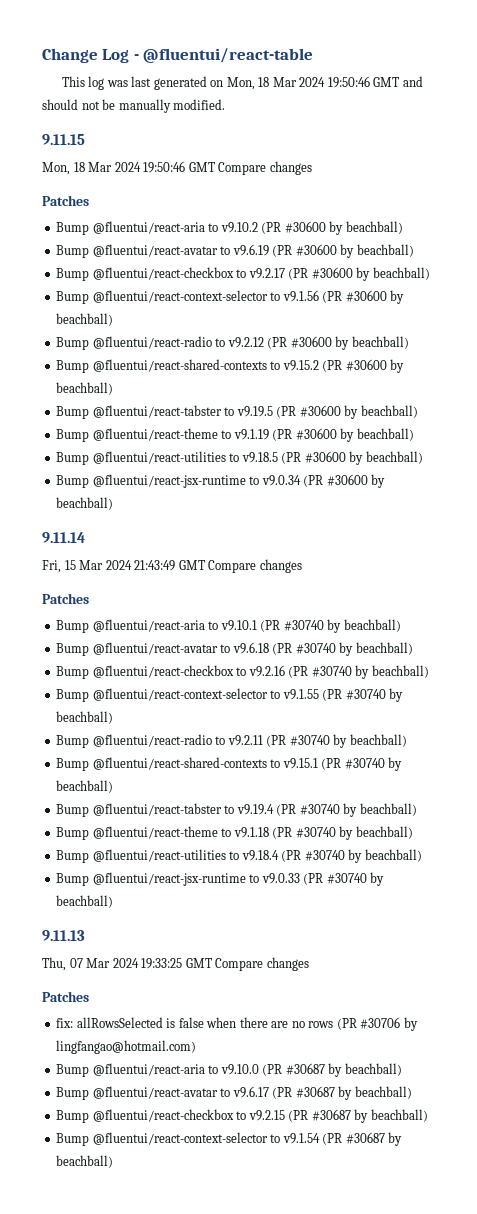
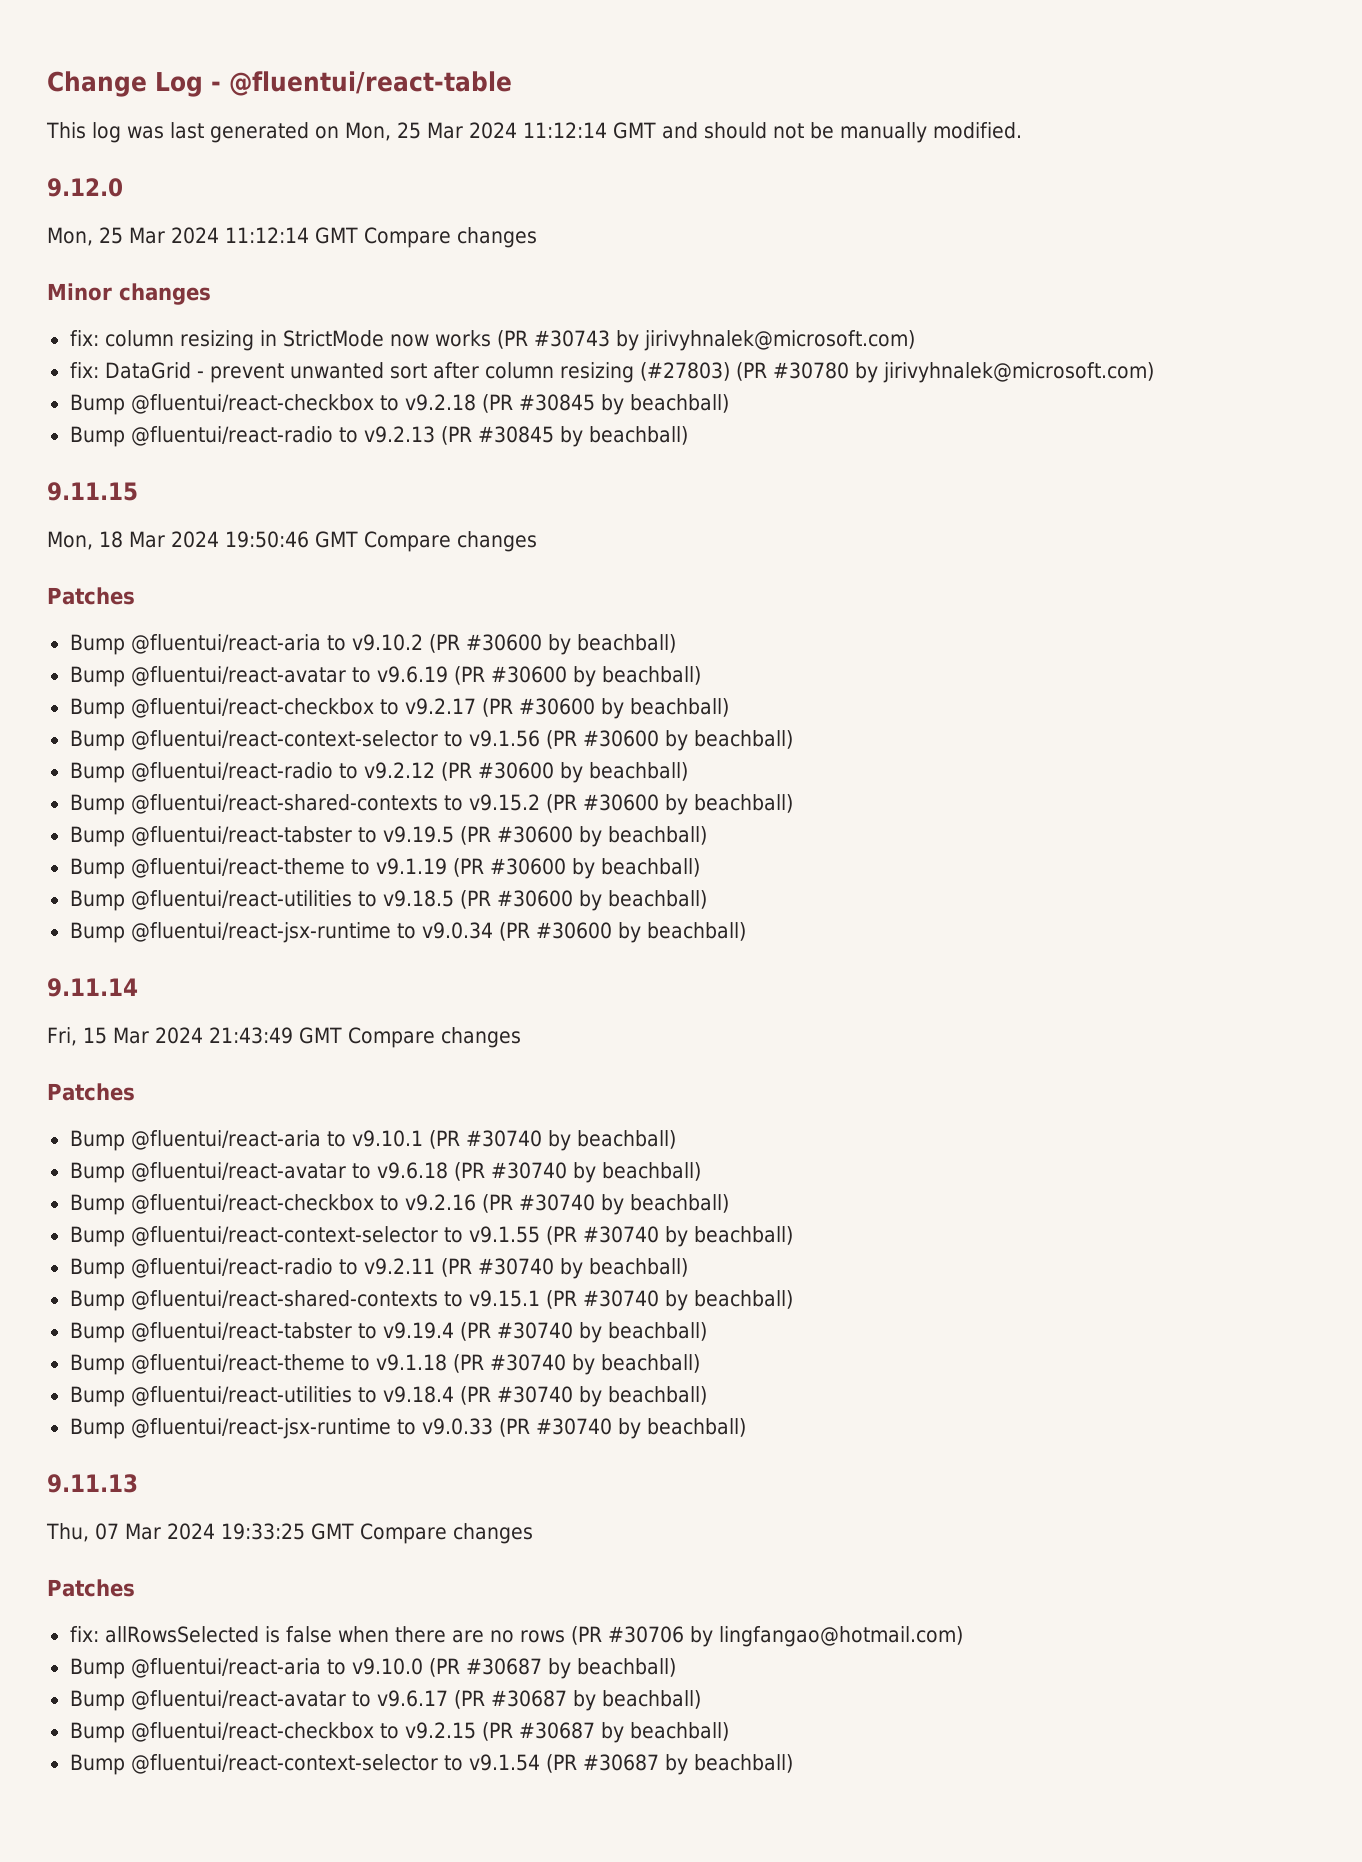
- This log was last generated on Mon, 18 Mar 2024 19:50:46 GMT and should not be manually modified.
+ This log was last generated on Mon, 25 Mar 2024 11:12:14 GMT and should not be manually modified.
+ 9.12.0
+ Mon, 25 Mar 2024 11:12:14 GMT Compare changes
+ Minor changes
+ fix: column resizing in StrictMode now works (PR #30743 by jirivyhnalek@microsoft.com)
+ fix: DataGrid - prevent unwanted sort after column resizing (#27803) (PR #30780 by jirivyhnalek@microsoft.com)
+ Bump @fluentui/react-checkbox to v9.2.18 (PR #30845 by beachball)
+ Bump @fluentui/react-radio to v9.2.13 (PR #30845 by beachball)

